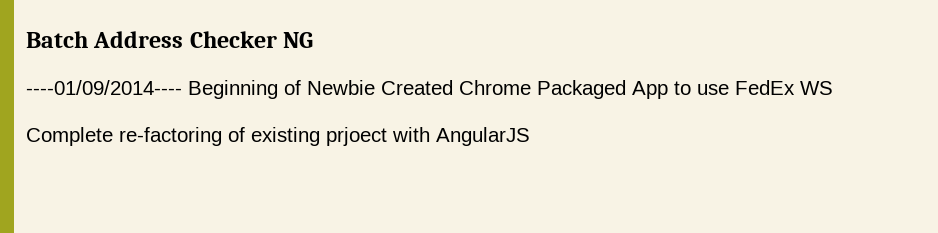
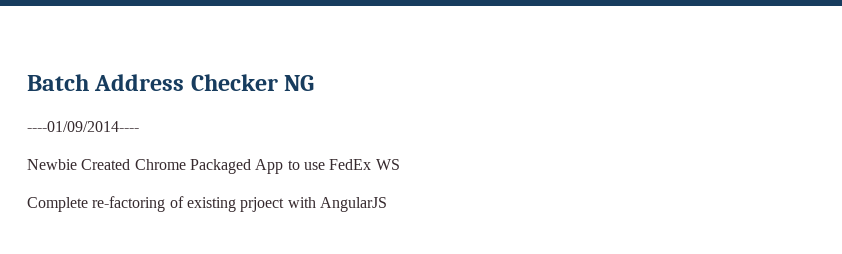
- ----01/09/2014---- Beginning of Newbie Created Chrome Packaged App to use FedEx WS
+ ----01/09/2014----
+ Newbie Created Chrome Packaged App to use FedEx WS

